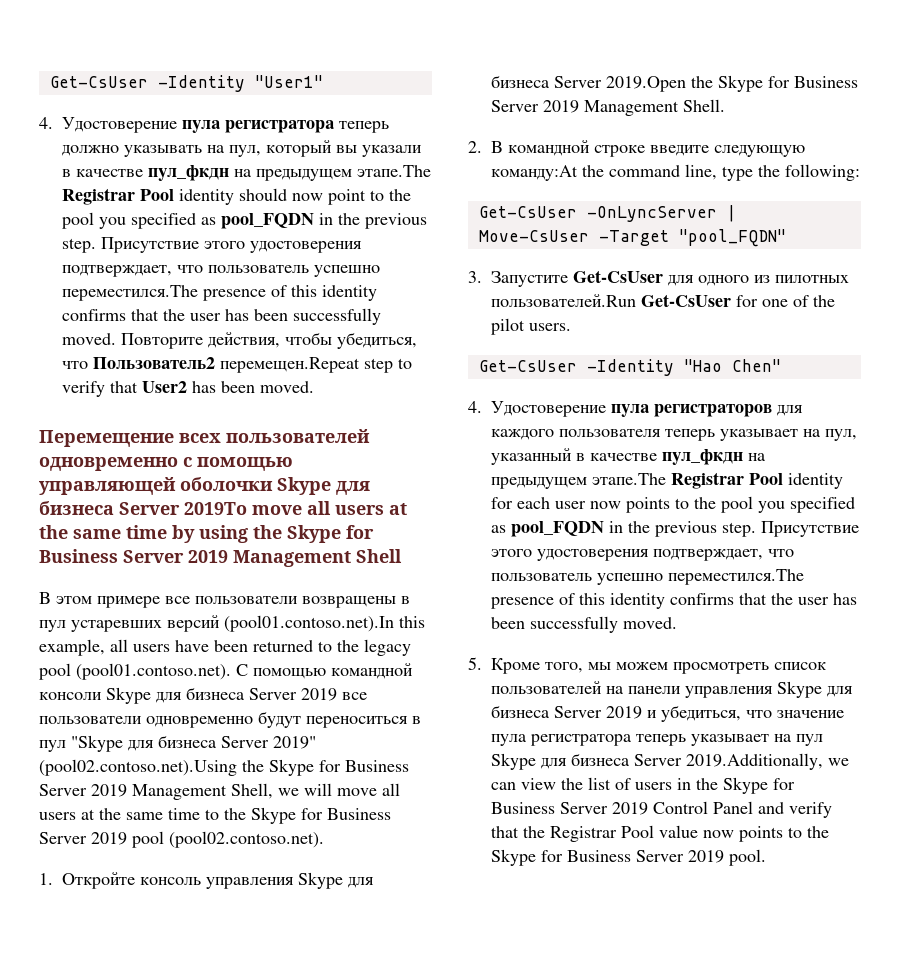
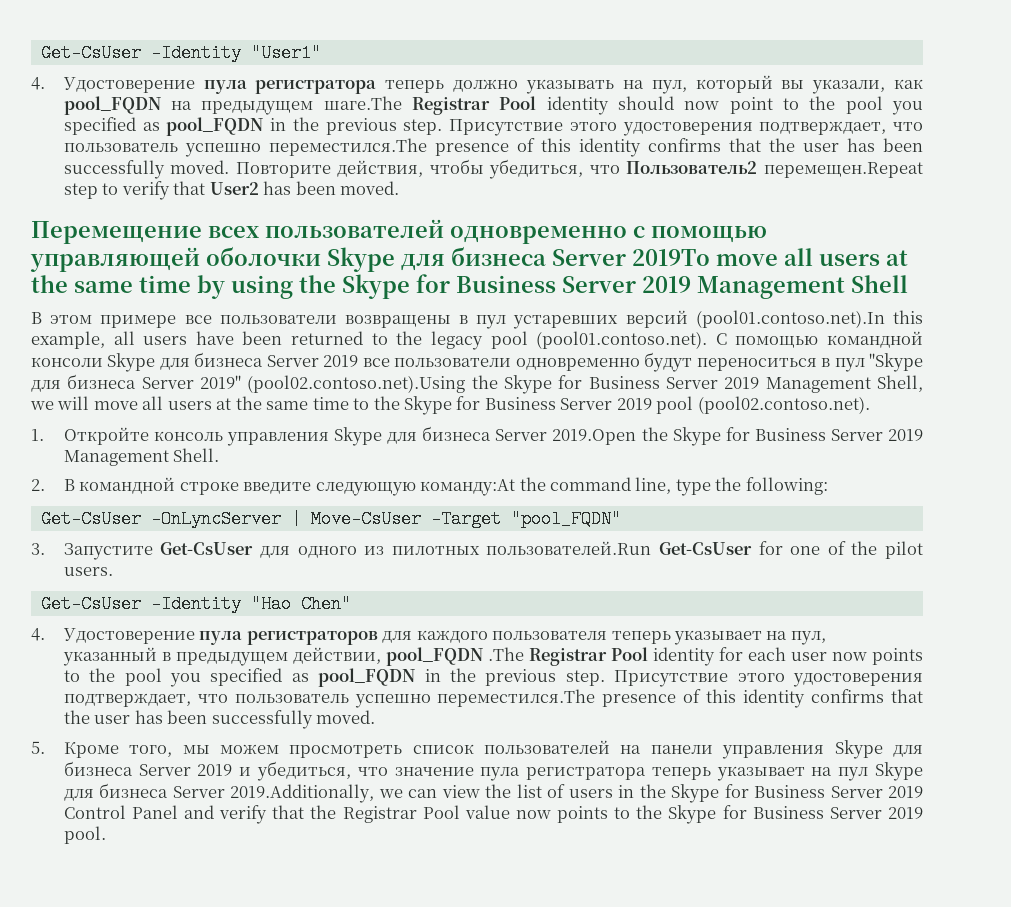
- 4. Удостоверение пула регистратора теперь должно указывать на пул, который вы указали в качестве пул_фкдн на предыдущем этапе.The Registrar Pool identity should now point to the pool you specified as pool_FQDN in the previous step.
+ 4. Удостоверение пула регистратора теперь должно указывать на пул, который вы указали, как pool_FQDN на предыдущем шаге.The Registrar Pool identity should now point to the pool you specified as pool_FQDN in the previous step.
- 4. Удостоверение пула регистраторов для каждого пользователя теперь указывает на пул, указанный в качестве пул_фкдн на предыдущем этапе.The Registrar Pool identity for each user now points to the pool you specified as pool_FQDN in the previous step.
+ 4. Удостоверение пула регистраторов для каждого пользователя теперь указывает на пул, указанный в предыдущем действии, pool_FQDN .The Registrar Pool identity for each user now points to the pool you specified as pool_FQDN in the previous step.

